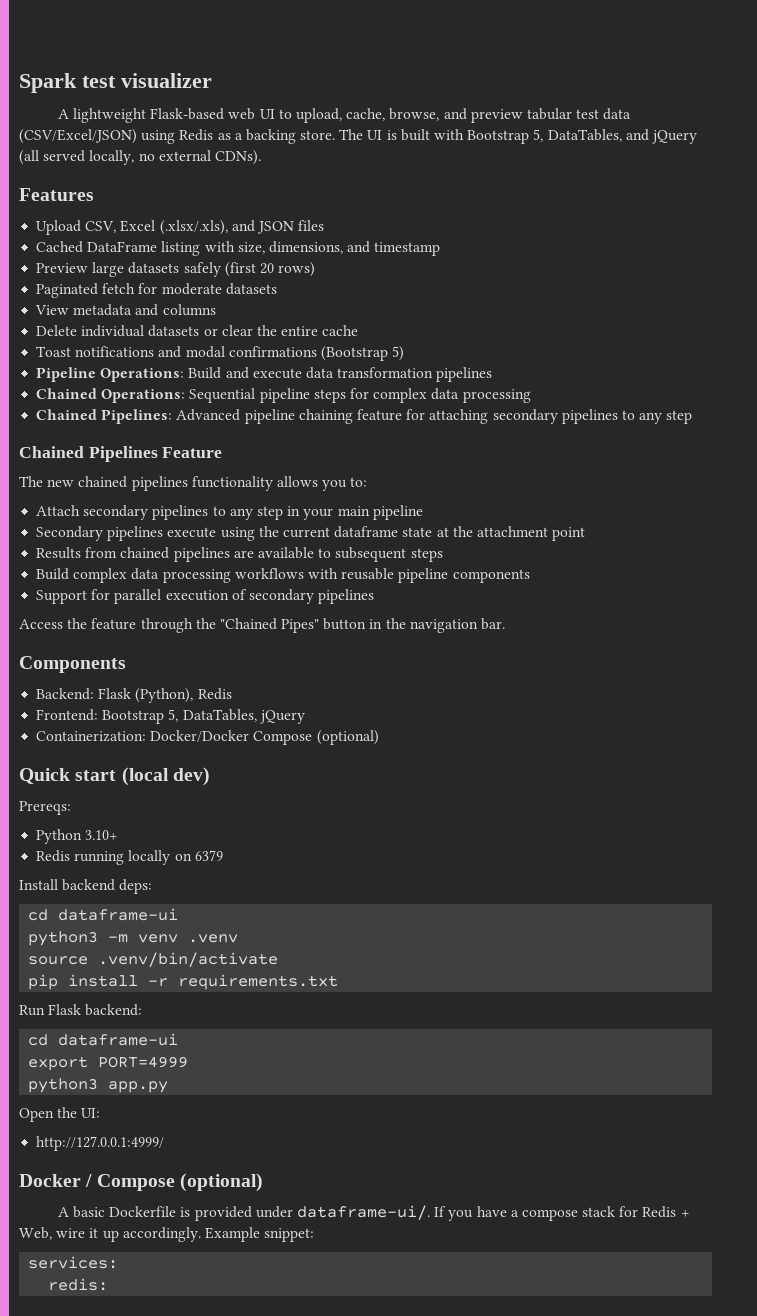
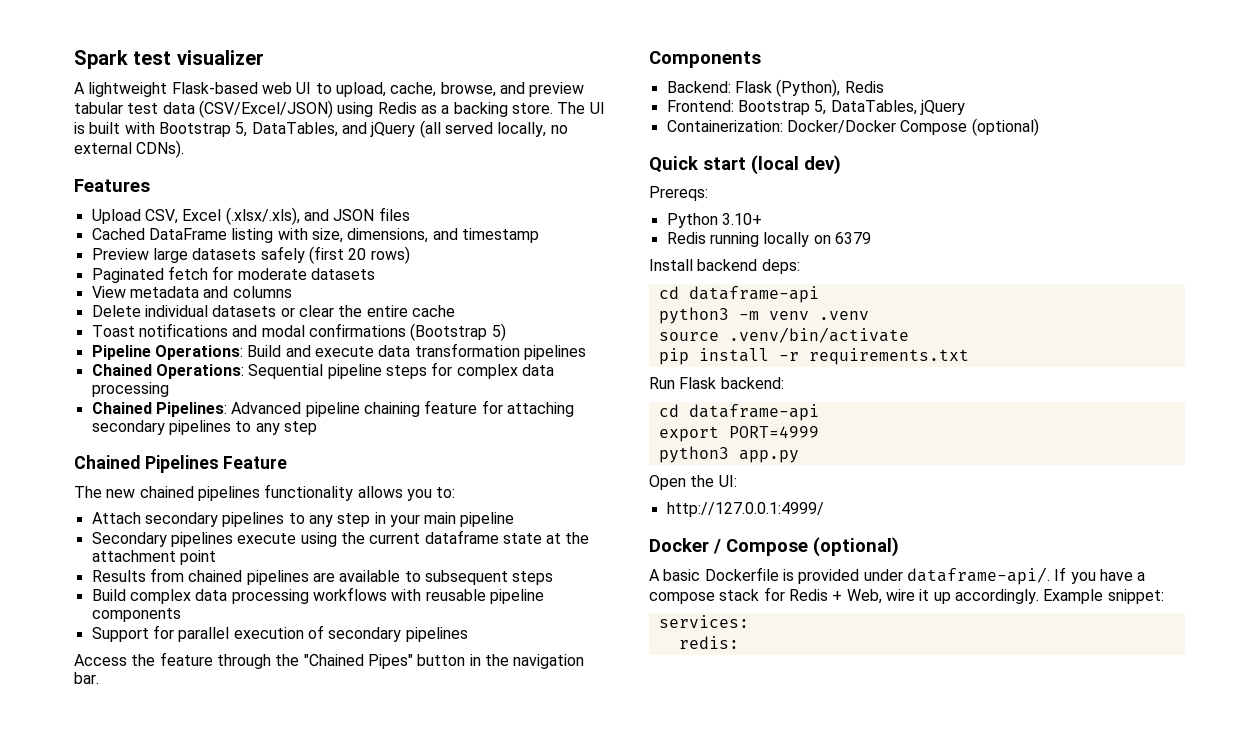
  Install backend deps:
- cd dataframe-ui
+ cd dataframe-api
  Run Flask backend:
- cd dataframe-ui
+ cd dataframe-api
- A basic Dockerfile is provided under dataframe-ui/.
+ A basic Dockerfile is provided under dataframe-api/.

